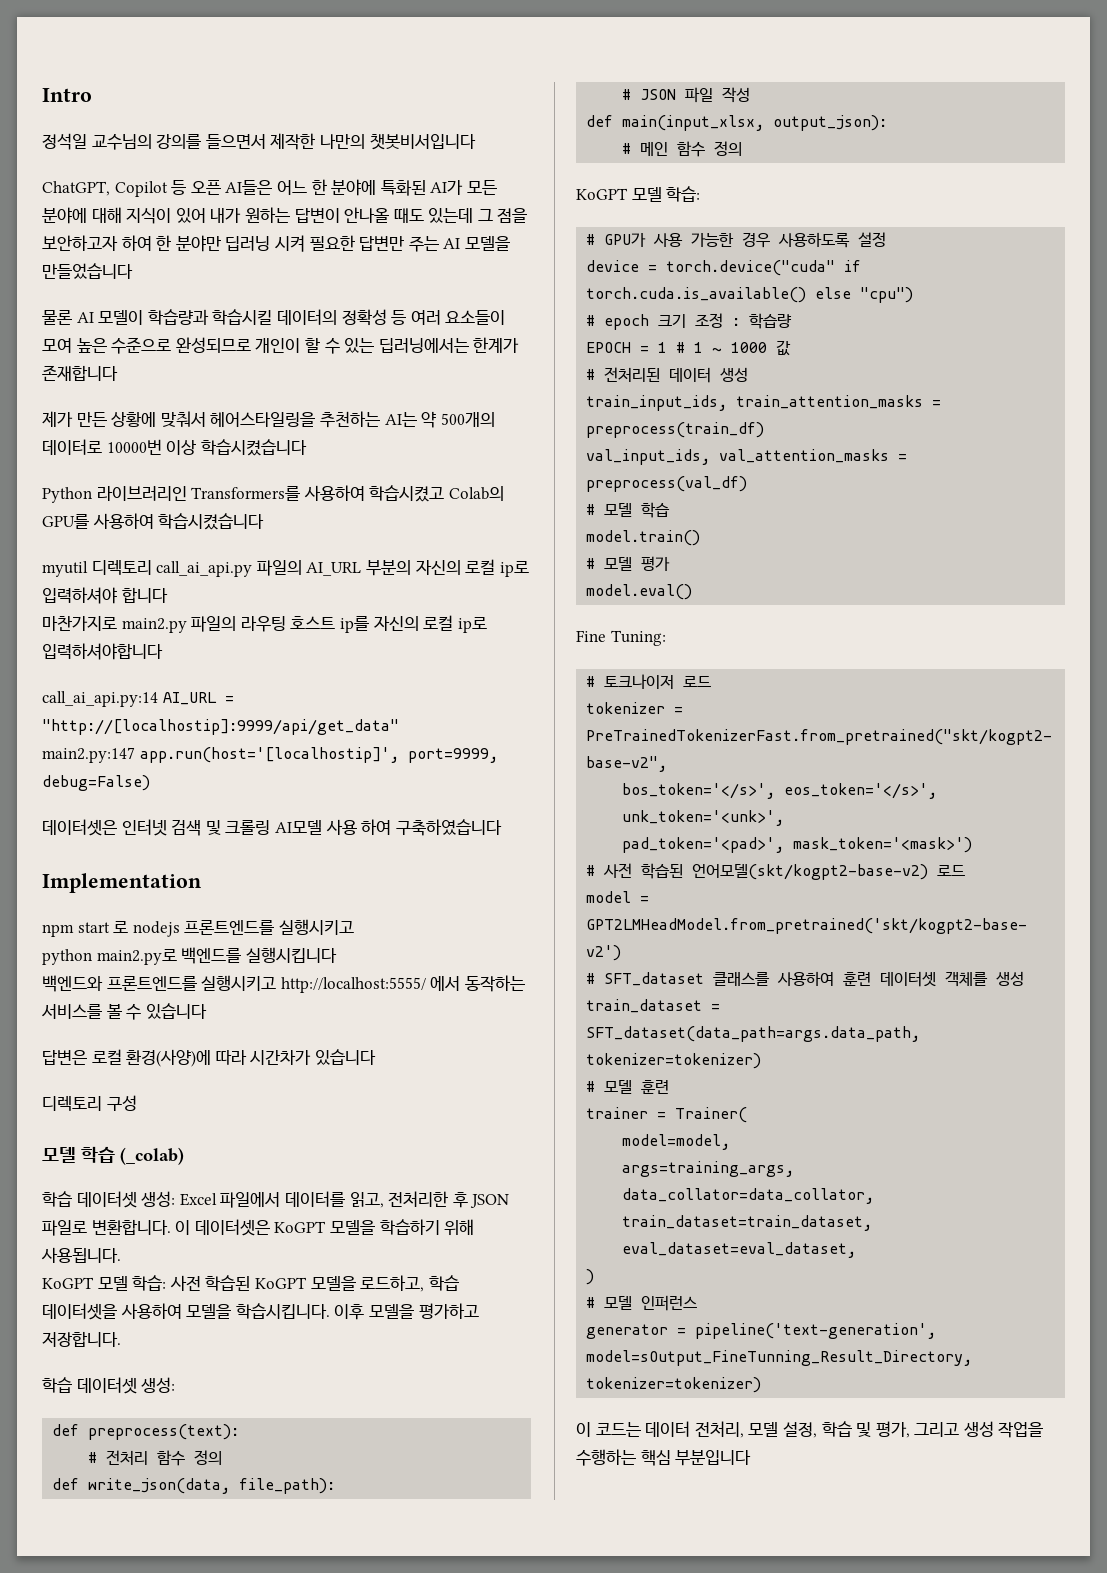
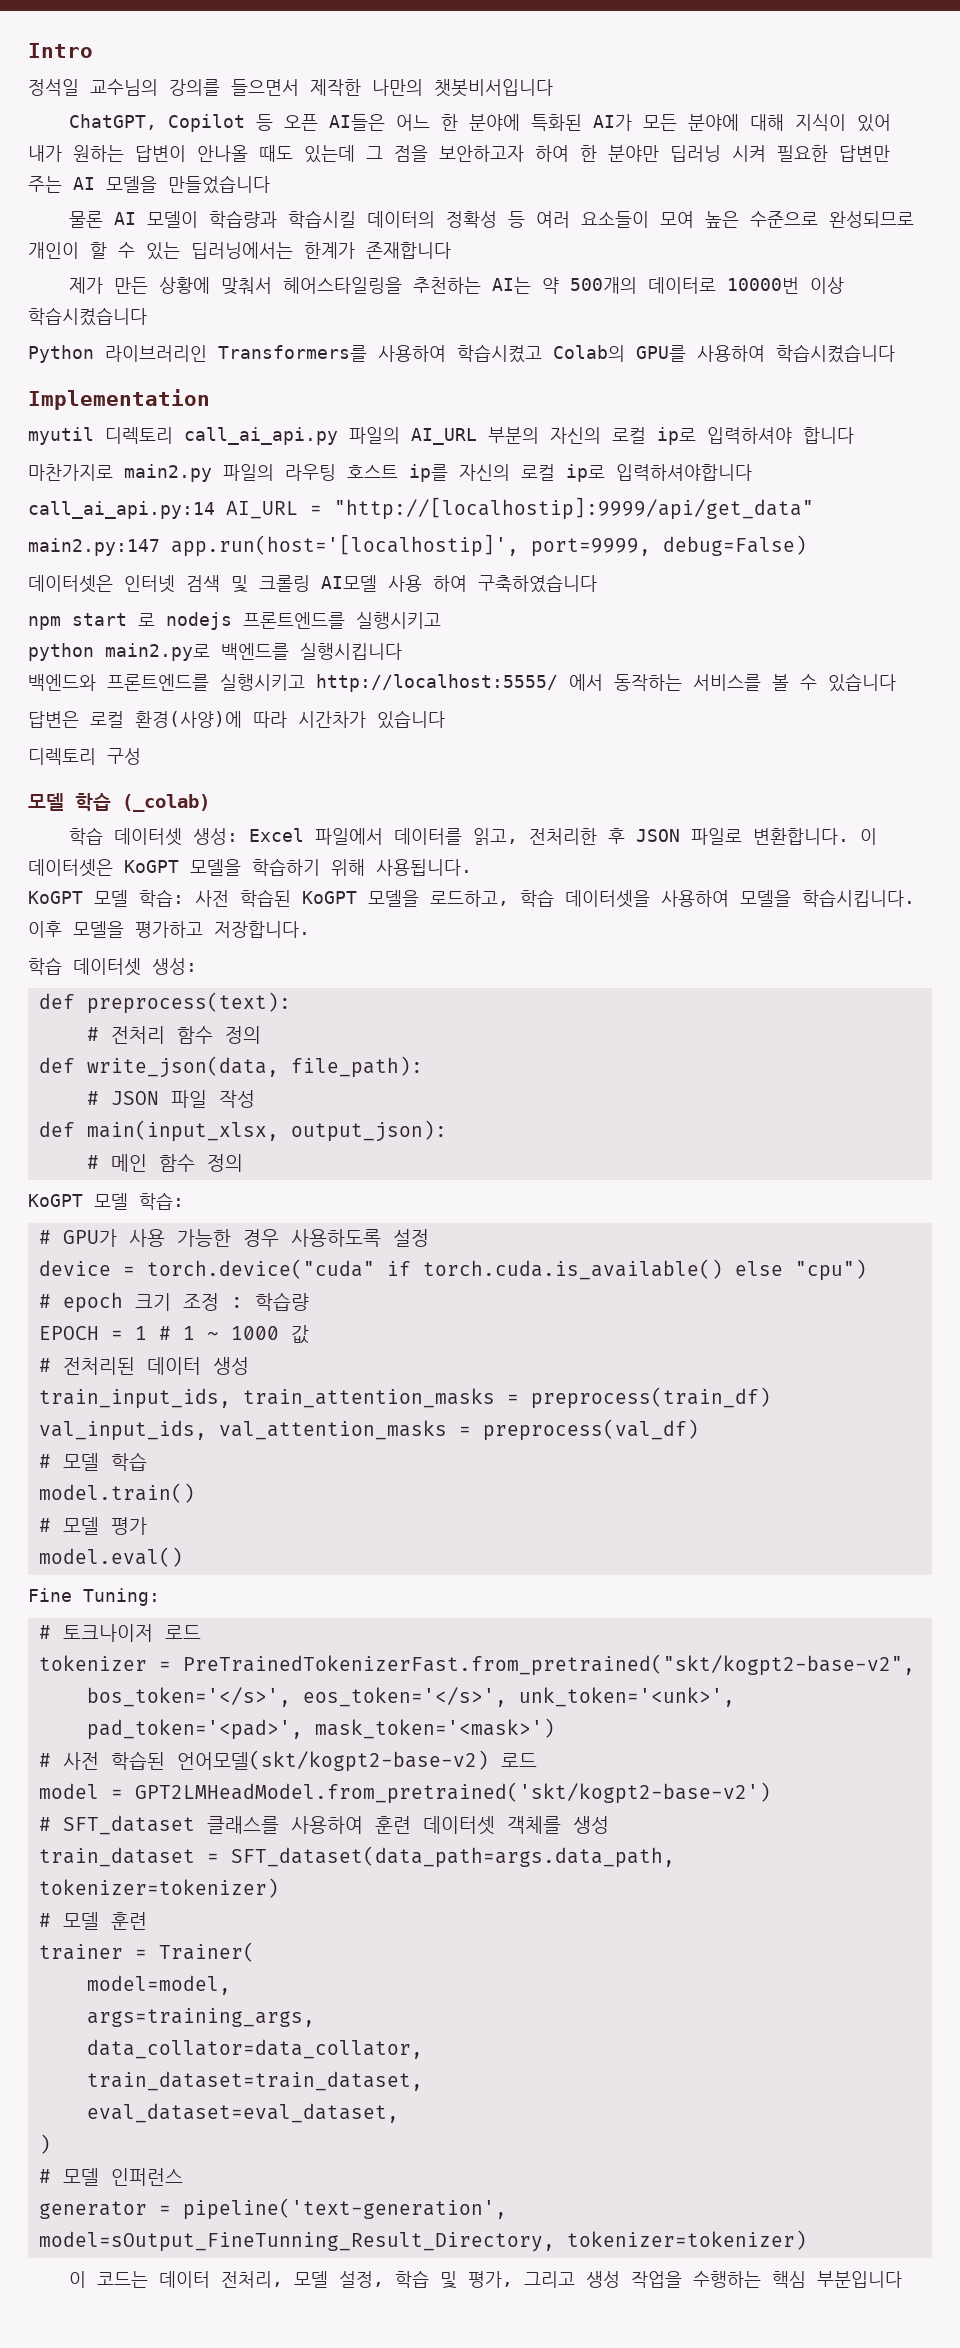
+ Implementation
- Implementation

